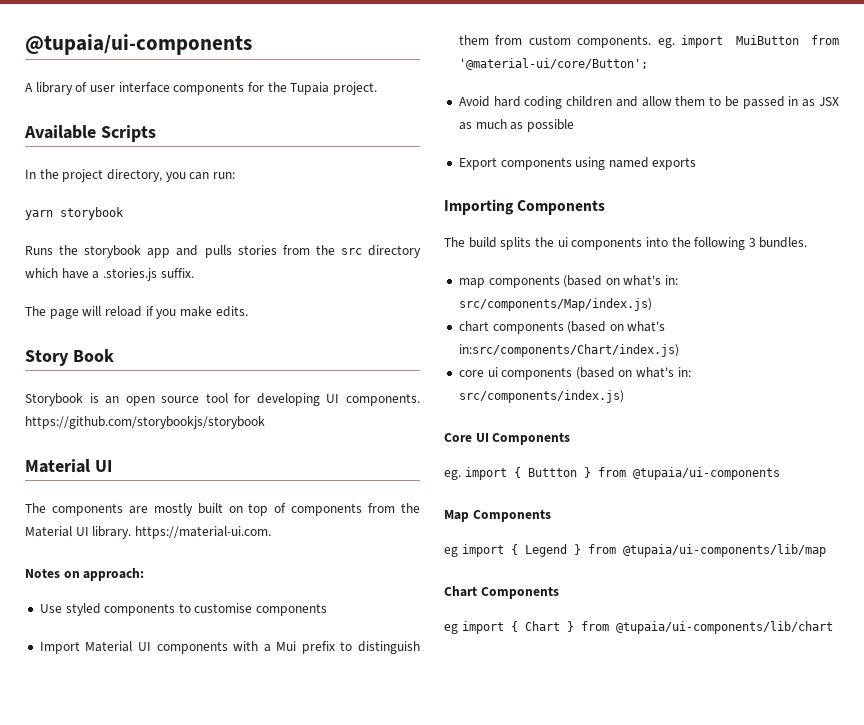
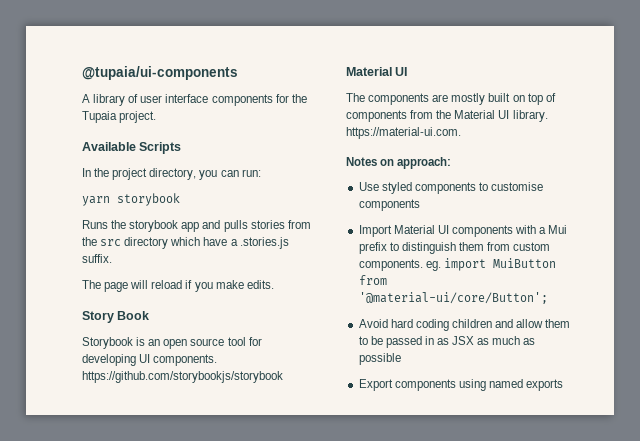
- Importing Components
- The build splits the ui components into the following 3 bundles.
- map components (based on what's in: src/components/Map/index.js)
- chart components (based on what's in:src/components/Chart/index.js)
- core ui components (based on what's in: src/components/index.js)
- Core UI Components
- eg. import { Buttton } from @tupaia/ui-components
- Map Components
- eg import { Legend } from @tupaia/ui-components/lib/map
- Chart Components
- eg import { Chart } from @tupaia/ui-components/lib/chart

